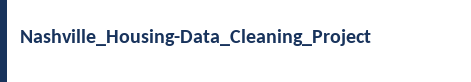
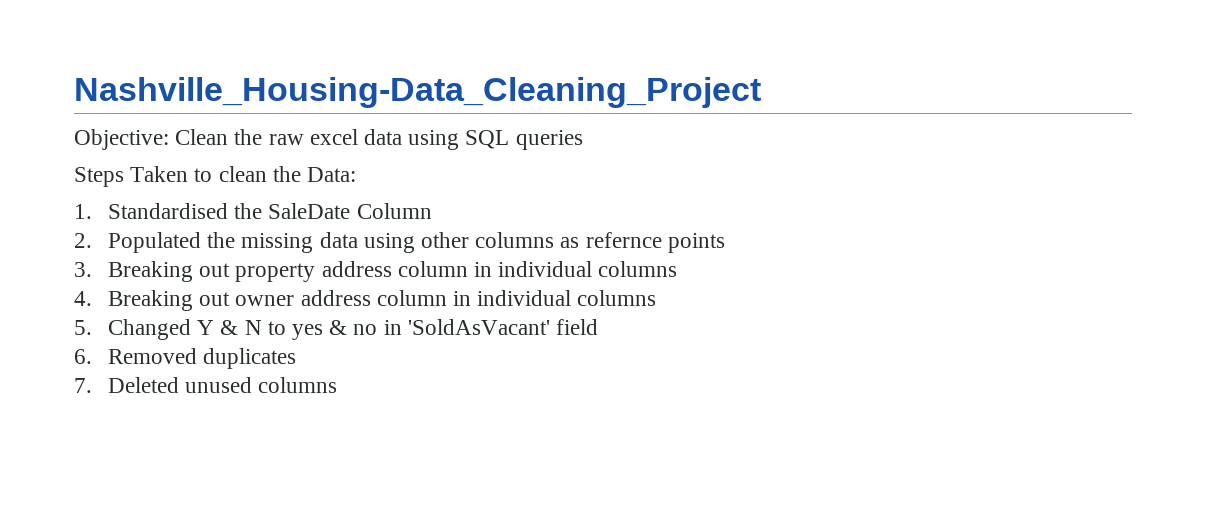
+ Objective: Clean the raw excel data using SQL queries
+ Steps Taken to clean the Data:
+ 1. Standardised the SaleDate Column
+ 2. Populated the missing data using other columns as refernce points
+ 3. Breaking out property address column in individual columns
+ 4. Breaking out owner address column in individual columns
+ 5. Changed Y & N to yes & no in 'SoldAsVacant' field
+ 6. Removed duplicates
+ 7. Deleted unused columns

